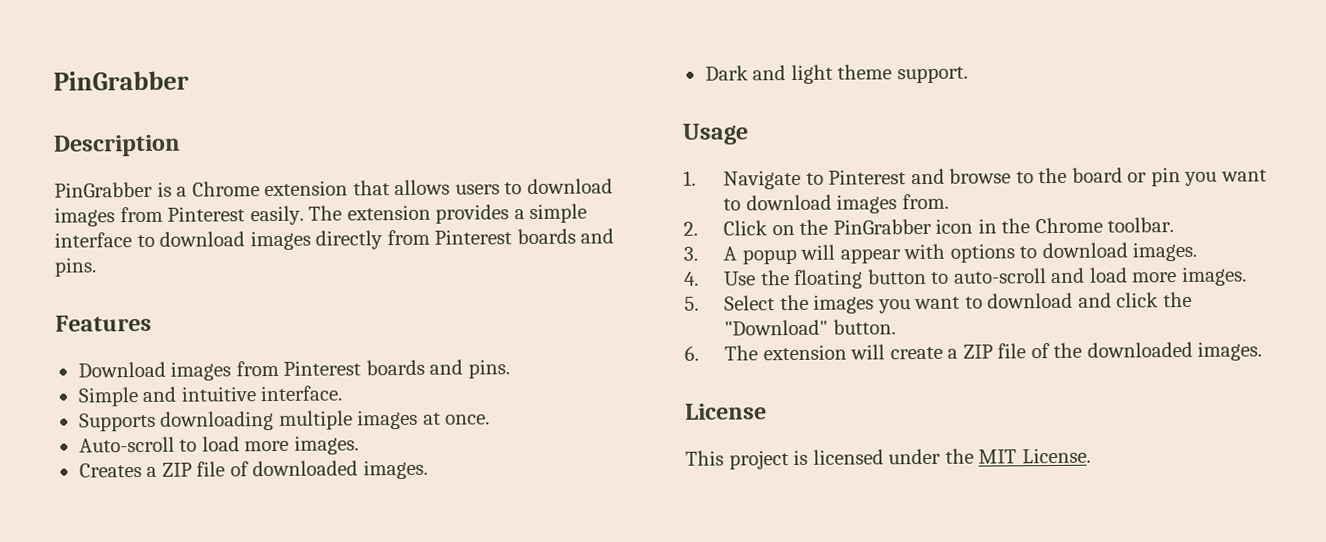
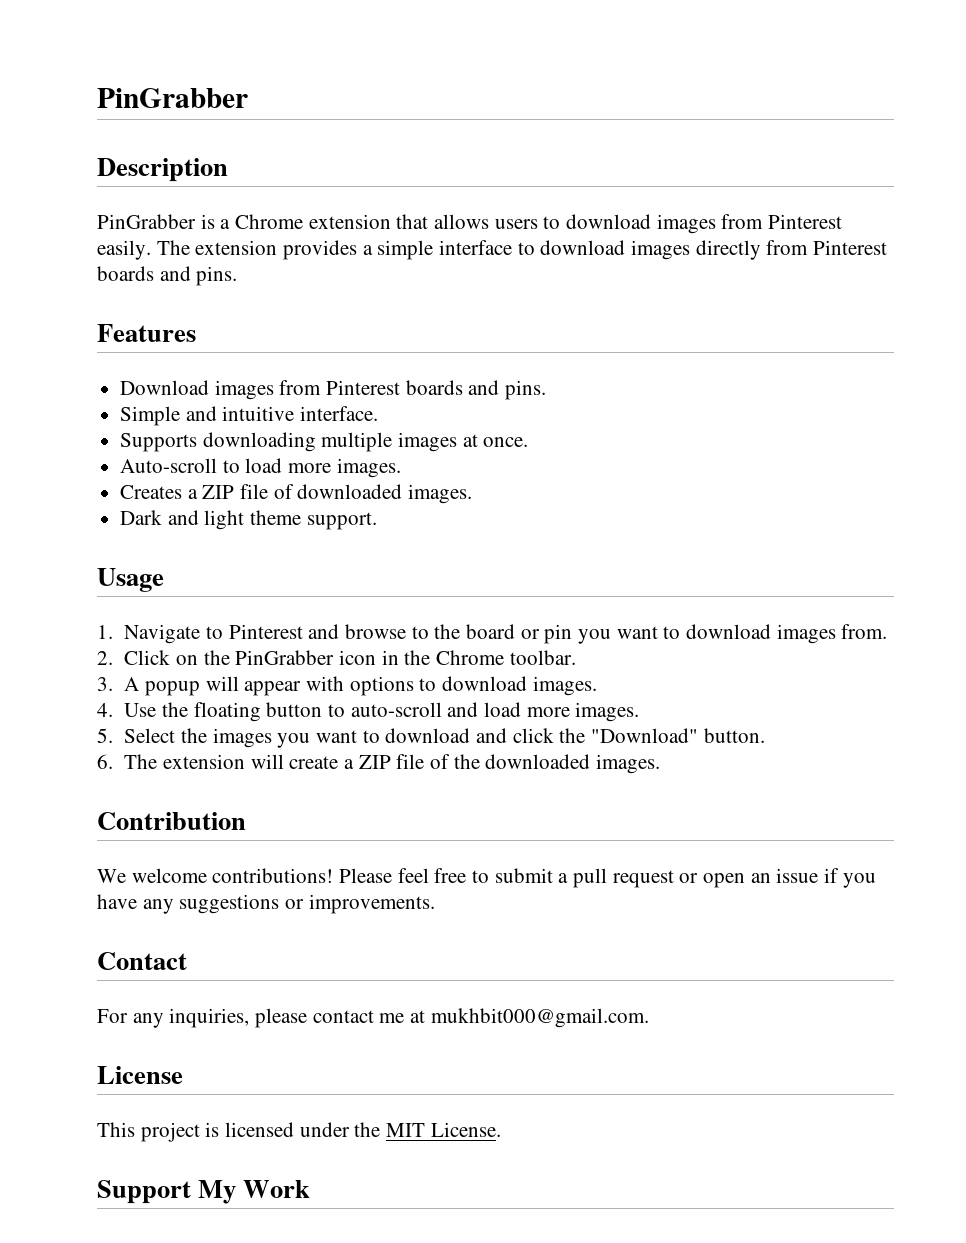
+ Contribution
+ We welcome contributions! Please feel free to submit a pull request or open an issue if you have any suggestions or improvements.
+ Contact
+ For any inquiries, please contact me at mukhbit000@gmail.com.
+ Support My Work

